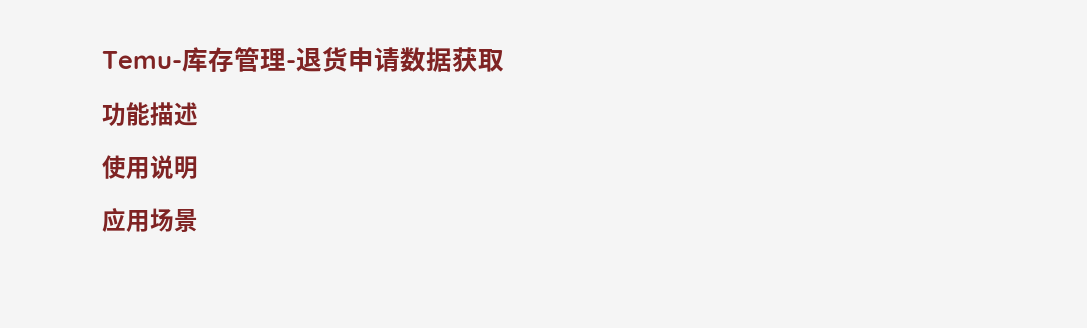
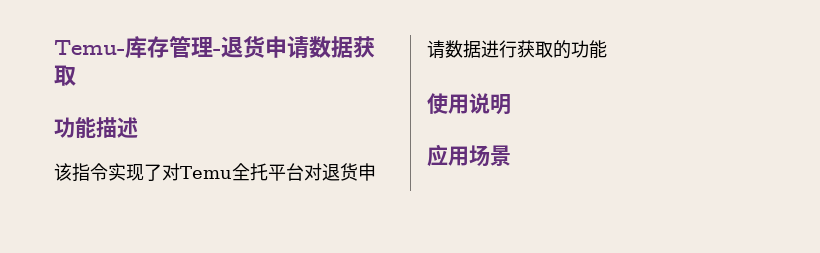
+ 该指令实现了对Temu全托平台对退货申请数据进行获取的功能

